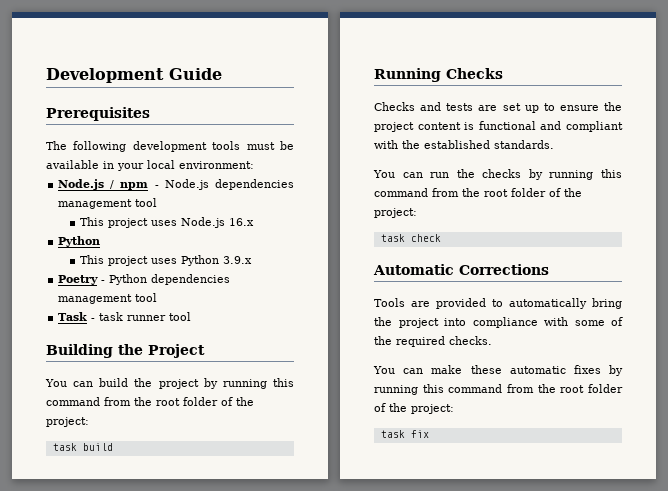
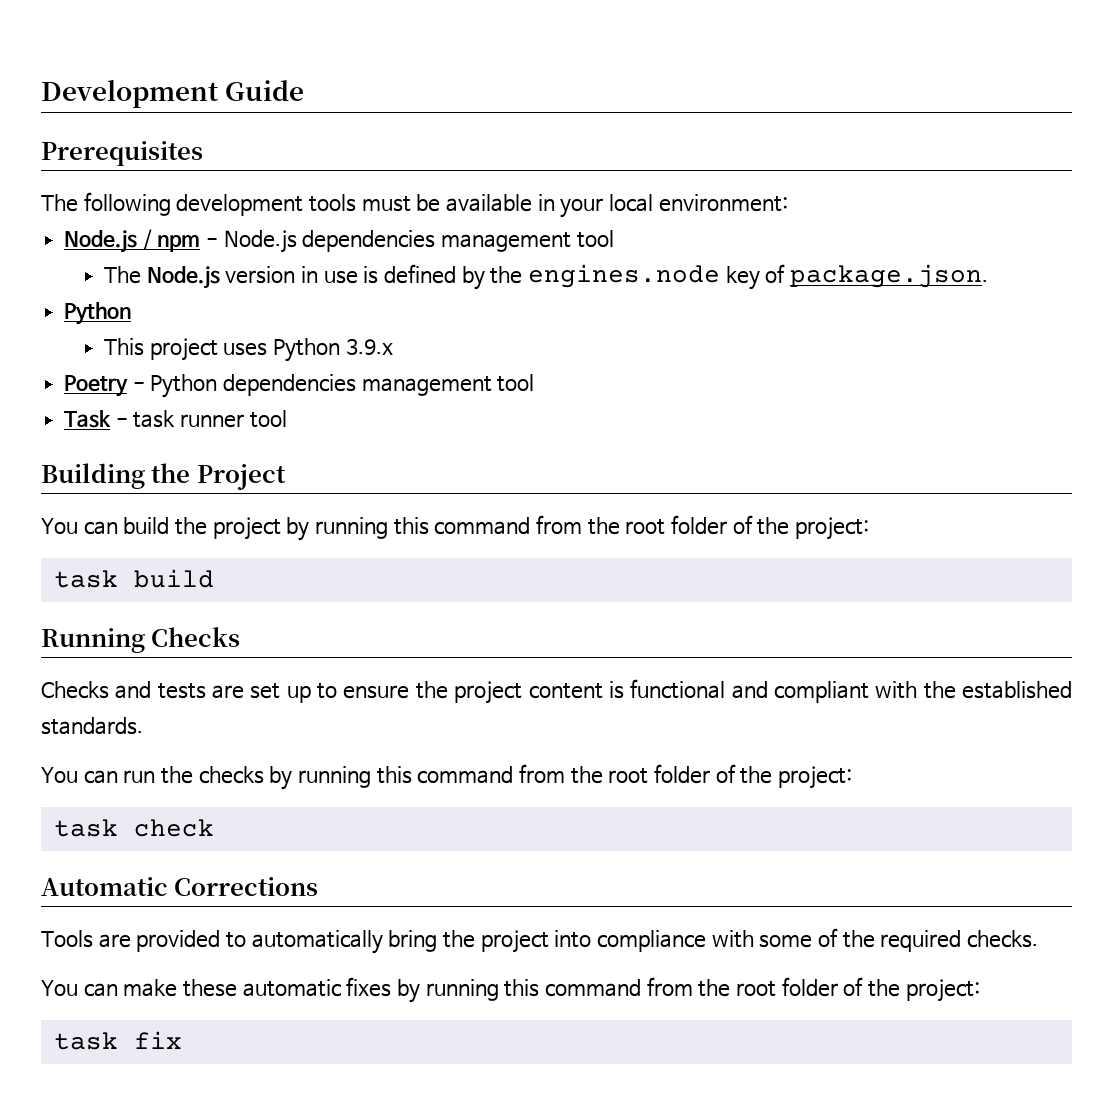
- This project uses Node.js 16.x
+ The Node.js version in use is defined by the engines.node key of package.json.

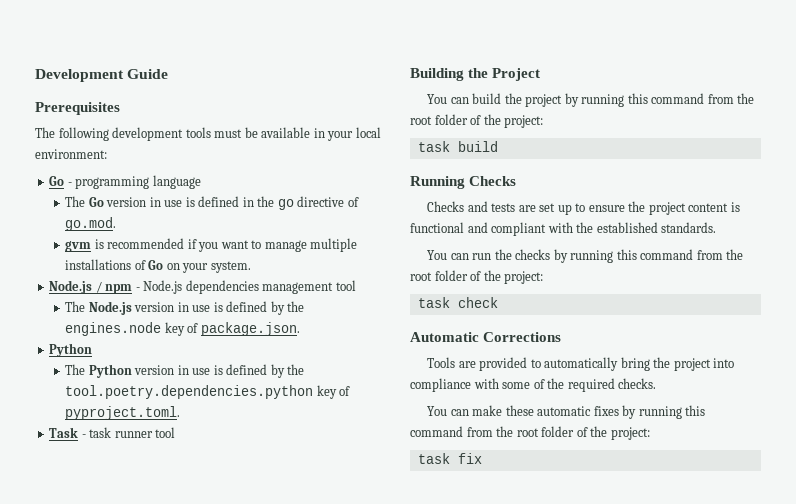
+ Go - programming language
+ The Go version in use is defined in the go directive of go.mod.
+ gvm is recommended if you want to manage multiple installations of Go on your system.
- This project uses Python 3.9.x
- Poetry - Python dependencies management tool
+ The Python version in use is defined by the tool.poetry.dependencies.python key of pyproject.toml.

